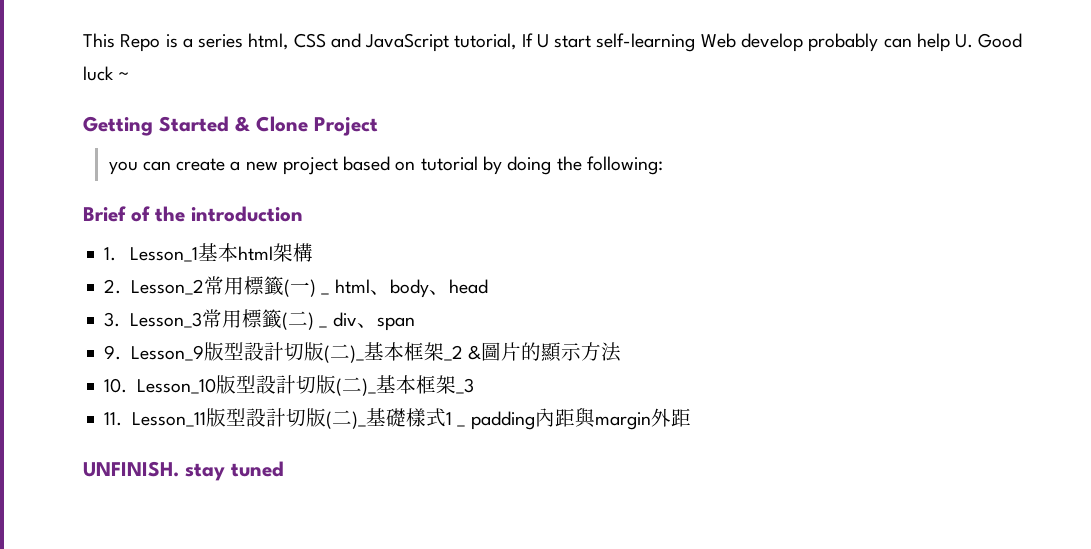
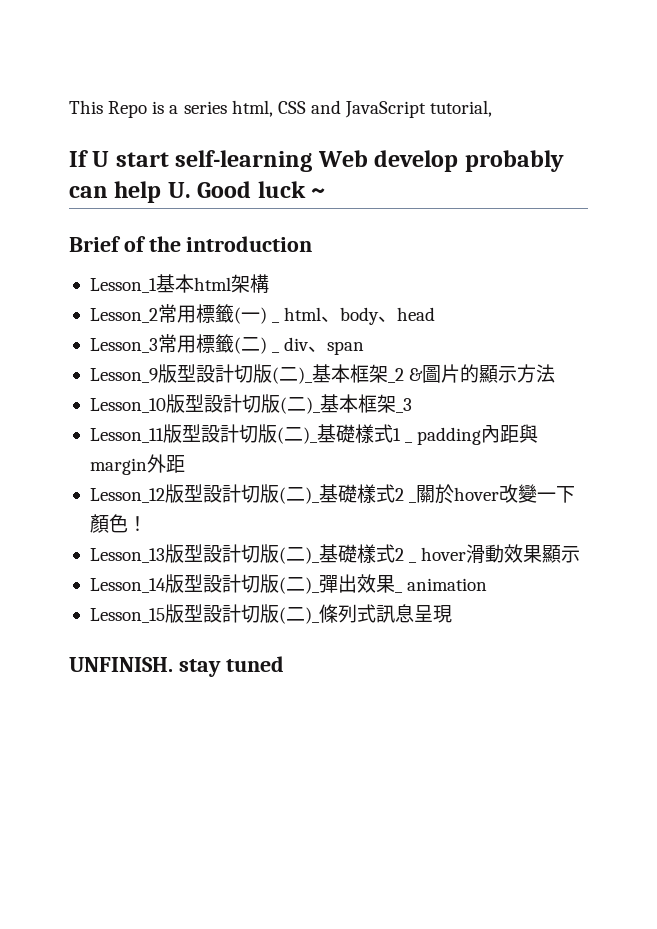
- This Repo is a series html, CSS and JavaScript tutorial, If U start self-learning Web develop probably can help U. Good luck ~
+ This Repo is a series html, CSS and JavaScript tutorial,
+ If U start self-learning Web develop probably can help U. Good luck ~
- Getting Started & Clone Project
- you can create a new project based on tutorial by doing the following:
- 1. Lesson_1基本html架構
+ Lesson_1基本html架構
- 2. Lesson_2常用標籤(一) _ html、body、head
+ Lesson_2常用標籤(一) _ html、body、head
- 3. Lesson_3常用標籤(二) _ div、span
+ Lesson_3常用標籤(二) _ div、span
- 9. Lesson_9版型設計切版(二)_基本框架_2 &圖片的顯示方法
+ Lesson_9版型設計切版(二)_基本框架_2 &圖片的顯示方法
- 10. Lesson_10版型設計切版(二)_基本框架_3
+ Lesson_10版型設計切版(二)_基本框架_3
- 11. Lesson_11版型設計切版(二)_基礎樣式1 _ padding內距與margin外距
+ Lesson_11版型設計切版(二)_基礎樣式1 _ padding內距與margin外距
+ Lesson_12版型設計切版(二)_基礎樣式2 _關於hover改變一下顏色！
+ Lesson_13版型設計切版(二)_基礎樣式2 _ hover滑動效果顯示
+ Lesson_14版型設計切版(二)_彈出效果_ animation
+ Lesson_15版型設計切版(二)_條列式訊息呈現

